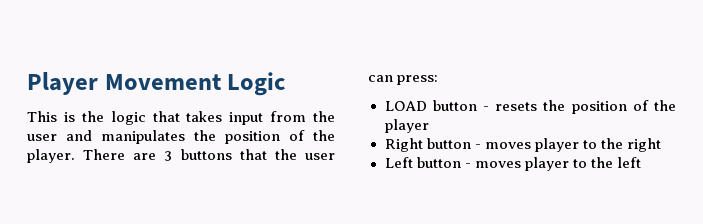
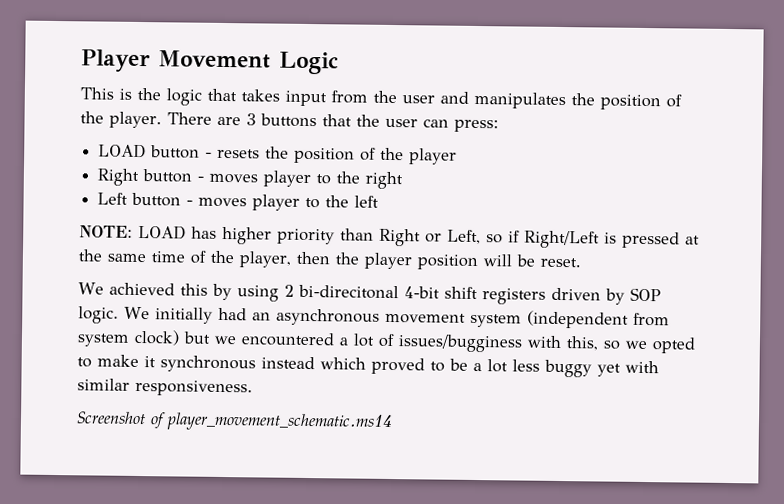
+ NOTE: LOAD has higher priority than Right or Left, so if Right/Left is pressed at the same time of the player, then the player position will be reset.
+ We achieved this by using 2 bi-direcitonal 4-bit shift registers driven by SOP logic. We initially had an asynchronous movement system (independent from system clock) but we encountered a lot of issues/bugginess with this, so we opted to make it synchronous instead which proved to be a lot less buggy yet with similar responsiveness.
+ Screenshot of player_movement_schematic.ms14

